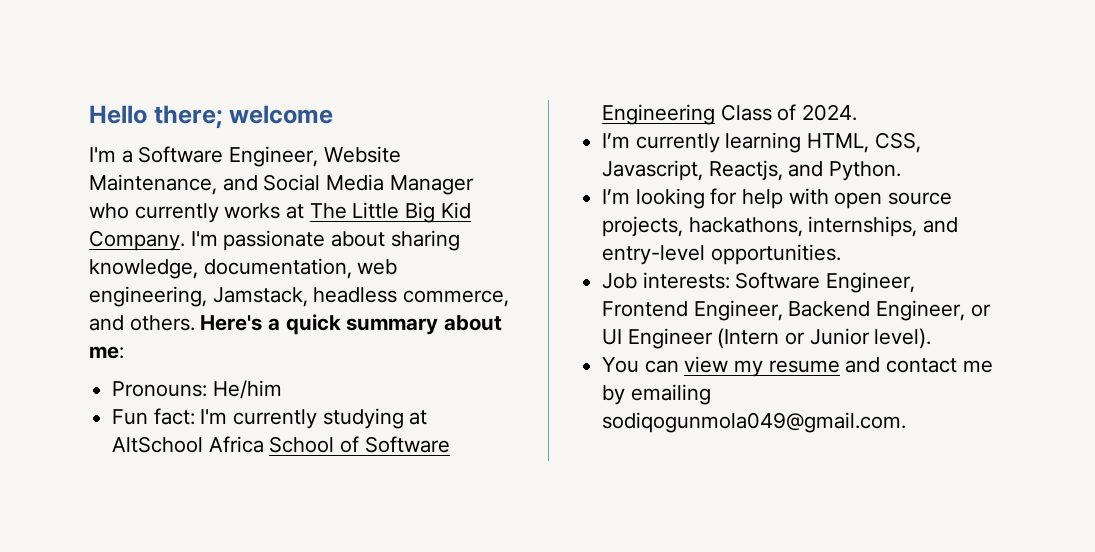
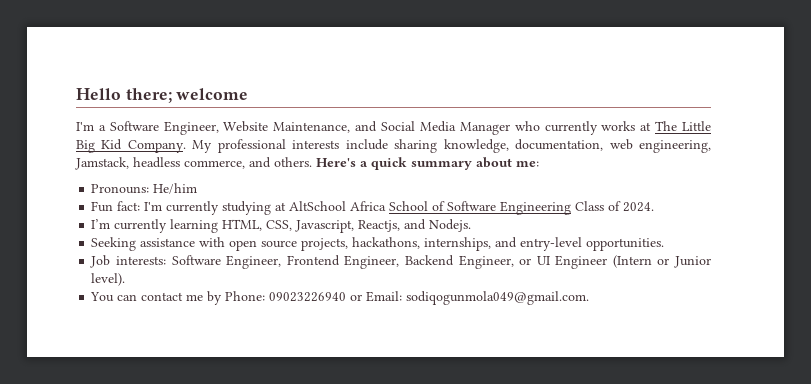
- I'm passionate about sharing knowledge, documentation, web engineering, Jamstack, headless commerce, and others.
+ My professional interests include sharing knowledge, documentation, web engineering, Jamstack, headless commerce, and others.
- I’m currently learning HTML, CSS, Javascript, Reactjs, and Python.
- I’m looking for help with open source projects, hackathons, internships, and entry-level opportunities.
+ I’m currently learning HTML, CSS, Javascript, Reactjs, and Nodejs.
+ Seeking assistance with open source projects, hackathons, internships, and entry-level opportunities.
- You can view my resume and contact me by emailing sodiqogunmola049@gmail.com.
+ You can contact me by Phone: 09023226940 or Email: sodiqogunmola049@gmail.com.

